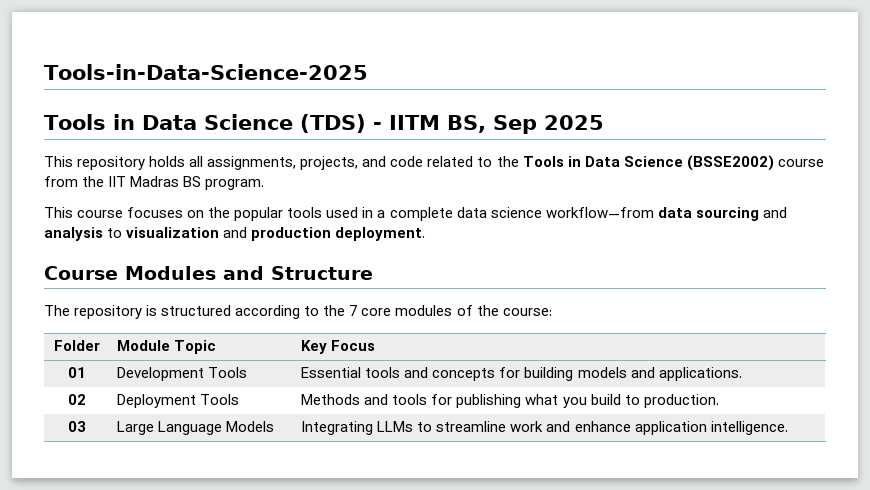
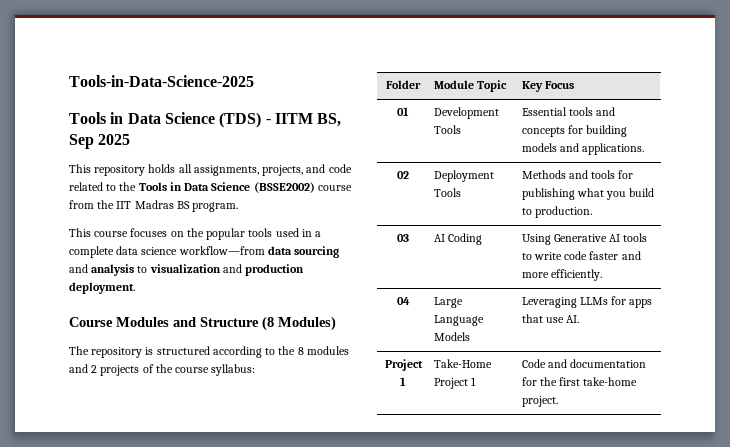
- Course Modules and Structure
+ Course Modules and Structure (8 Modules)
- The repository is structured according to the 7 core modules of the course:
+ The repository is structured according to the 8 modules and 2 projects of the course syllabus:
- 03 | Large Language Models | Integrating LLMs to streamline work and enhance application intelligence.
+ 03 | AI Coding | Using Generative AI tools to write code faster and more efficiently.
+ 04 | Large Language Models | Leveraging LLMs for apps that use AI.
+ Project 1 | Take-Home Project 1 | Code and documentation for the first take-home project.

